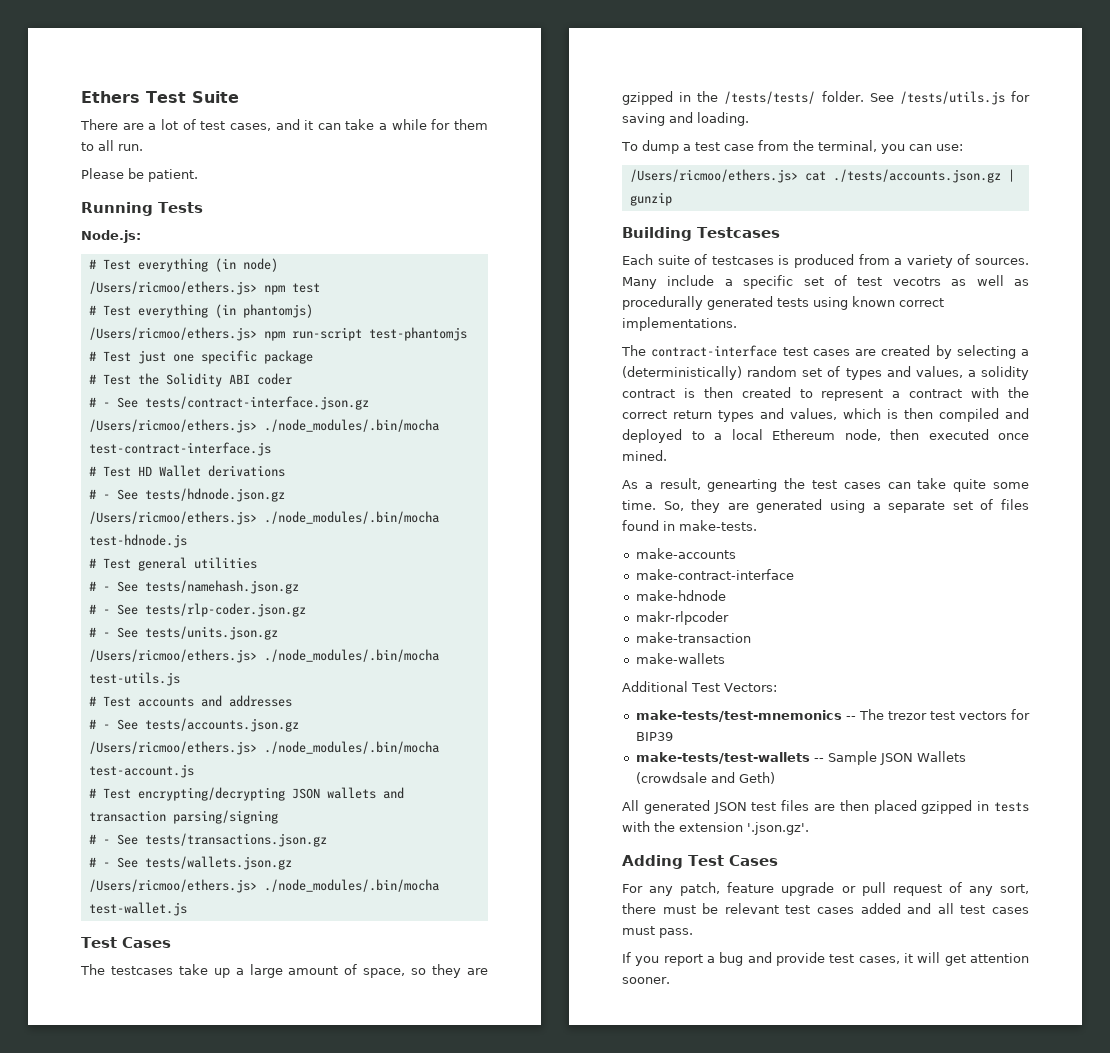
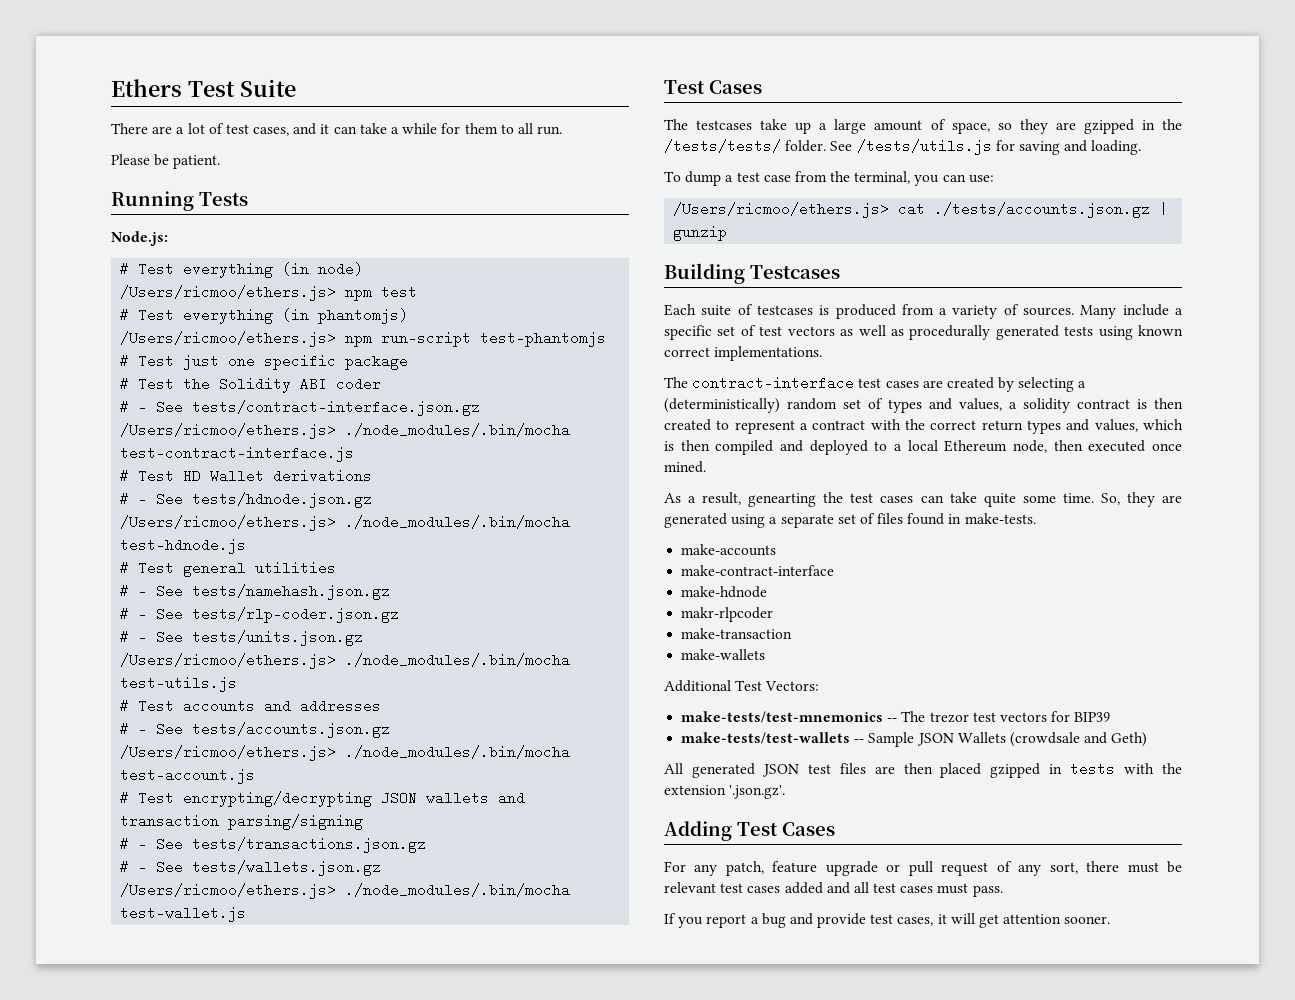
- Many include a specific set of test vecotrs as well as procedurally generated tests using known correct implementations.
+ Many include a specific set of test vectors as well as procedurally generated tests using known correct implementations.

